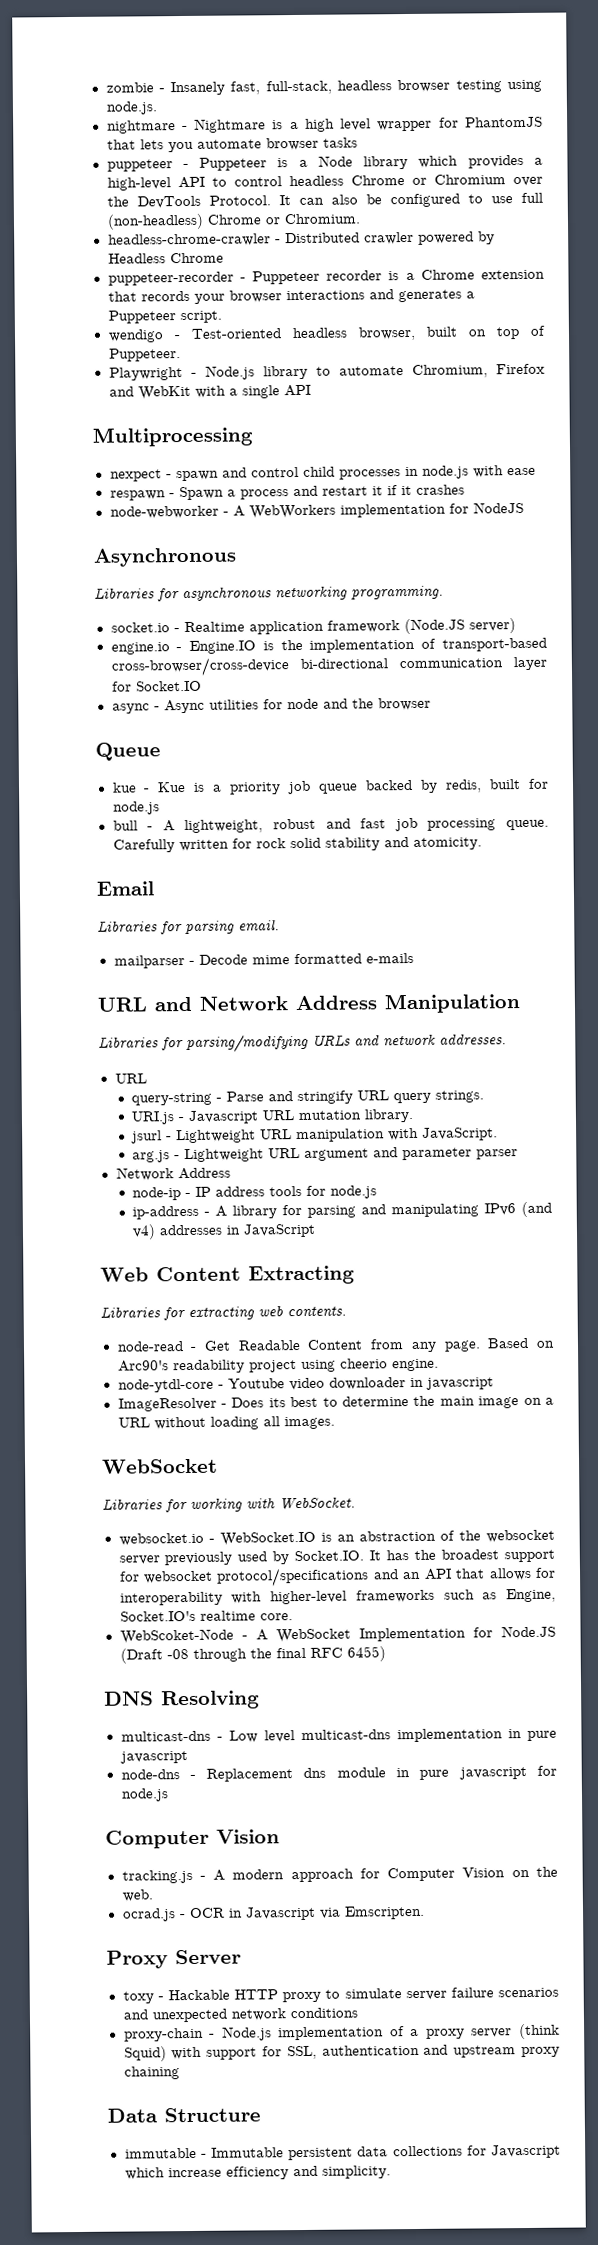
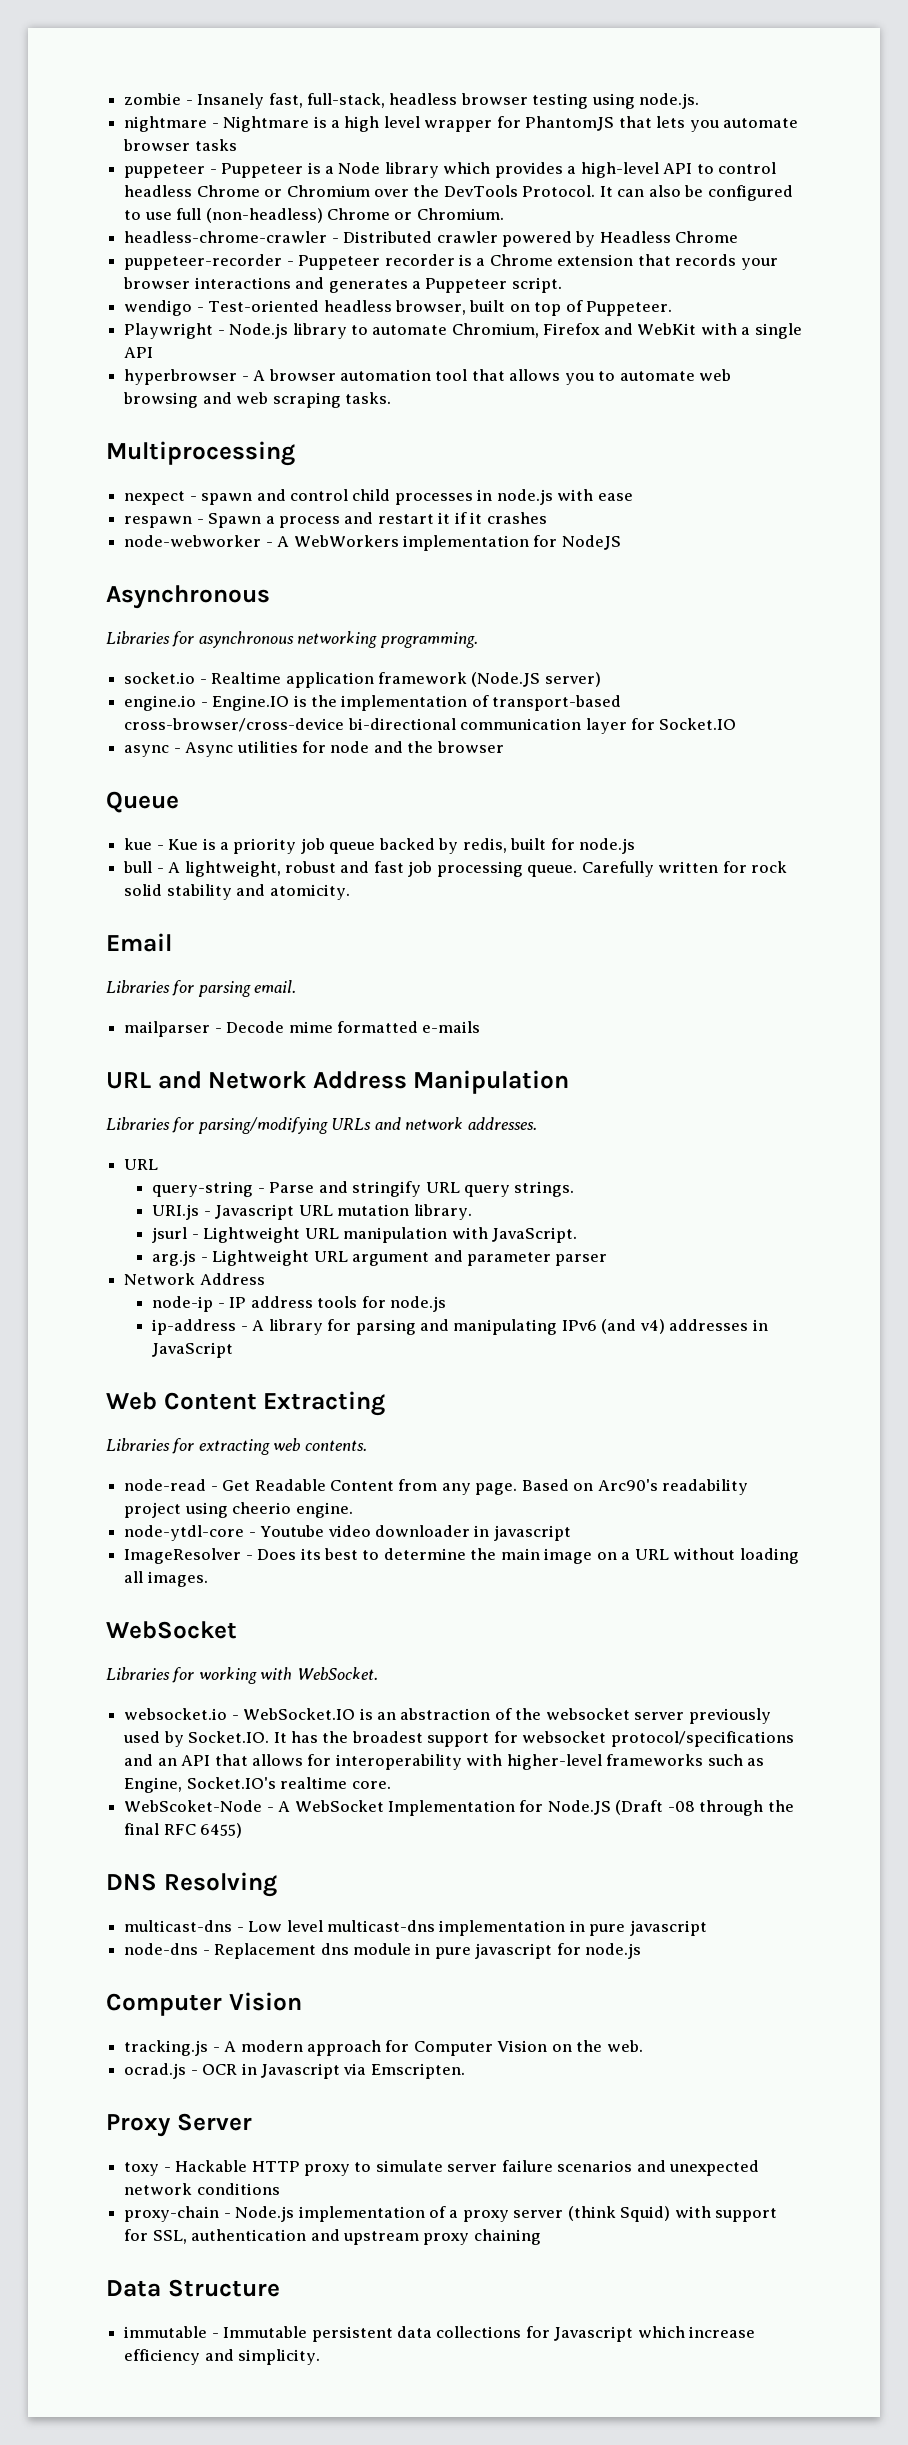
+ hyperbrowser - A browser automation tool that allows you to automate web browsing and web scraping tasks.

